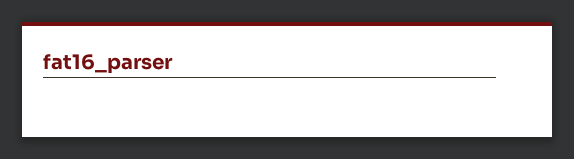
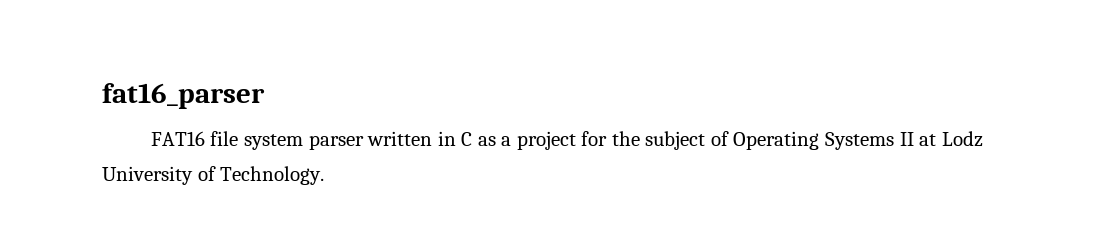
+ FAT16 file system parser written in C as a project for the subject of Operating Systems II at Lodz University of Technology.

